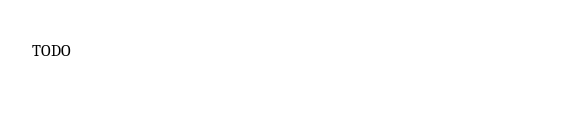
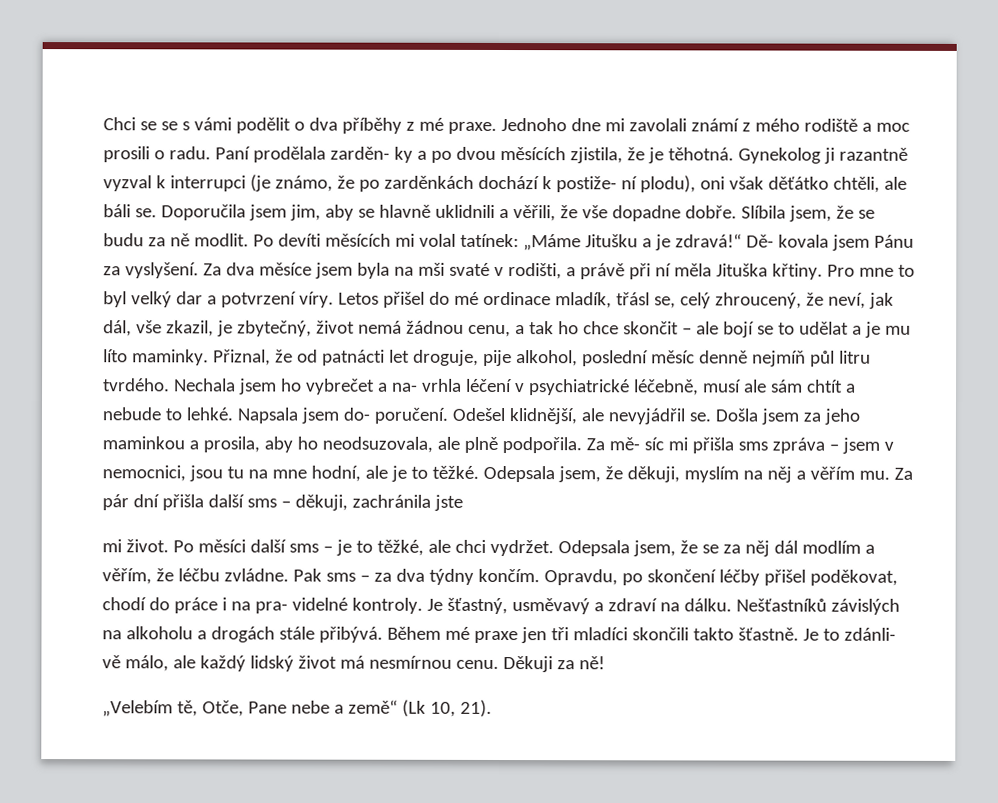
- TODO
+ Chci se se s vámi podělit o dva příběhy z mé praxe. Jednoho dne mi zavolali známí z mého rodiště a moc prosili o radu. Paní prodělala zarděn- ky a po dvou měsících zjistila, že je těhotná. Gynekolog ji razantně vyzval k interrupci (je známo, že po zarděnkách dochází k postiže- ní plodu), oni však děťátko chtěli, ale báli se. Doporučila jsem jim, aby se hlavně uklidnili a věřili, že vše dopadne dobře. Slíbila jsem, že se budu za ně modlit. Po devíti měsících mi volal tatínek: „Máme Jitušku a je zdravá!“ Dě- kovala jsem Pánu za vyslyšení. Za dva měsíce jsem byla na mši svaté v rodišti, a právě při ní měla Jituška křtiny. Pro mne to byl velký dar a potvrzení víry. Letos přišel do mé ordinace mladík, třásl se, celý zhroucený, že neví, jak dál, vše zkazil, je zbytečný, život nemá žádnou cenu, a tak ho chce skončit – ale bojí se to udělat a je mu líto maminky. Přiznal, že od patnácti let droguje, pije alkohol, poslední měsíc denně nejmíň půl litru tvrdého. Nechala jsem ho vybrečet a na- vrhla léčení v psychiatrické léčebně, musí ale sám chtít a nebude to lehké. Napsala jsem do- poručení. Odešel klidnější, ale nevyjádřil se. Došla jsem za jeho maminkou a prosila, aby ho neodsuzovala, ale plně podpořila. Za mě- síc mi přišla sms zpráva – jsem v nemocnici, jsou tu na mne hodní, ale je to těžké. Odepsala jsem, že děkuji, myslím na něj a věřím mu. Za pár dní přišla další sms – děkuji, zachránila jste
+ mi život. Po měsíci další sms – je to těžké, ale chci vydržet. Odepsala jsem, že se za něj dál modlím a věřím, že léčbu zvládne. Pak sms – za dva týdny končím. Opravdu, po skončení léčby přišel poděkovat, chodí do práce i na pra- videlné kontroly. Je šťastný, usměvavý a zdraví na dálku. Nešťastníků závislých na alkoholu a drogách stále přibývá. Během mé praxe jen tři mladíci skončili takto šťastně. Je to zdánli- vě málo, ale každý lidský život má nesmírnou cenu. Děkuji za ně!
+ „Velebím tě, Otče, Pane nebe a země“ (Lk 10, 21).

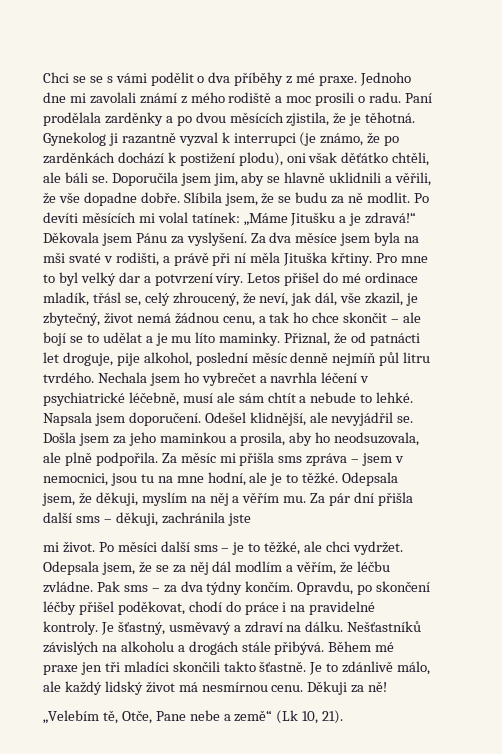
- Paní prodělala zarděn- ky a po dvou měsících zjistila, že je těhotná.
+ Paní prodělala zarděnky a po dvou měsících zjistila, že je těhotná.
- Gynekolog ji razantně vyzval k interrupci (je známo, že po zarděnkách dochází k postiže- ní plodu), oni však děťátko chtěli, ale báli se.
+ Gynekolog ji razantně vyzval k interrupci (je známo, že po zarděnkách dochází k postižení plodu), oni však děťátko chtěli, ale báli se.
- Po devíti měsících mi volal tatínek: „Máme Jitušku a je zdravá!“ Dě- kovala jsem Pánu za vyslyšení.
+ Po devíti měsících mi volal tatínek: „Máme Jitušku a je zdravá!“ Děkovala jsem Pánu za vyslyšení.
- Nechala jsem ho vybrečet a na- vrhla léčení v psychiatrické léčebně, musí ale sám chtít a nebude to lehké.
+ Nechala jsem ho vybrečet a navrhla léčení v psychiatrické léčebně, musí ale sám chtít a nebude to lehké.
- Napsala jsem do- poručení.
+ Napsala jsem doporučení.
- Za mě- síc mi přišla sms zpráva – jsem v nemocnici, jsou tu na mne hodní, ale je to těžké.
+ Za měsíc mi přišla sms zpráva – jsem v nemocnici, jsou tu na mne hodní, ale je to těžké.
- Opravdu, po skončení léčby přišel poděkovat, chodí do práce i na pra- videlné kontroly.
+ Opravdu, po skončení léčby přišel poděkovat, chodí do práce i na pravidelné kontroly.
- Je to zdánli- vě málo, ale každý lidský život má nesmírnou cenu.
+ Je to zdánlivě málo, ale každý lidský život má nesmírnou cenu.

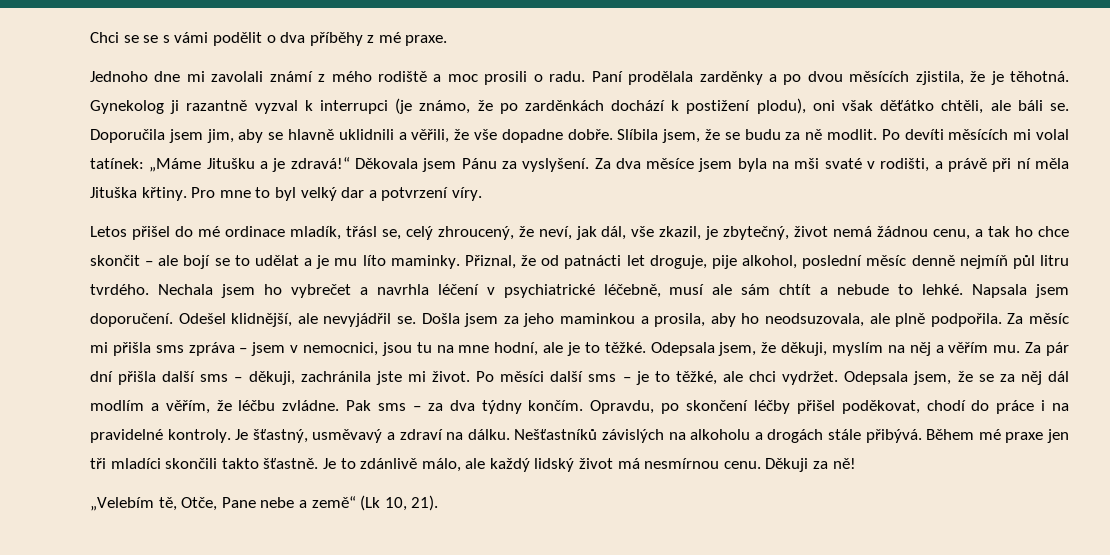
- Chci se se s vámi podělit o dva příběhy z mé praxe. Jednoho dne mi zavolali známí z mého rodiště a moc prosili o radu.
+ Chci se se s vámi podělit o dva příběhy z mé praxe.
+ Jednoho dne mi zavolali známí z mého rodiště a moc prosili o radu.
- Pro mne to byl velký dar a potvrzení víry. Letos přišel do mé ordinace mladík, třásl se, celý zhroucený, že neví, jak dál, vše zkazil, je zbytečný, život nemá žádnou cenu, a tak ho chce skončit – ale bojí se to udělat a je mu líto maminky.
+ Pro mne to byl velký dar a potvrzení víry.
+ Letos přišel do mé ordinace mladík, třásl se, celý zhroucený, že neví, jak dál, vše zkazil, je zbytečný, život nemá žádnou cenu, a tak ho chce skončit – ale bojí se to udělat a je mu líto maminky.
- Za pár dní přišla další sms – děkuji, zachránila jste
- mi život.
+ Za pár dní přišla další sms – děkuji, zachránila jste mi život.

